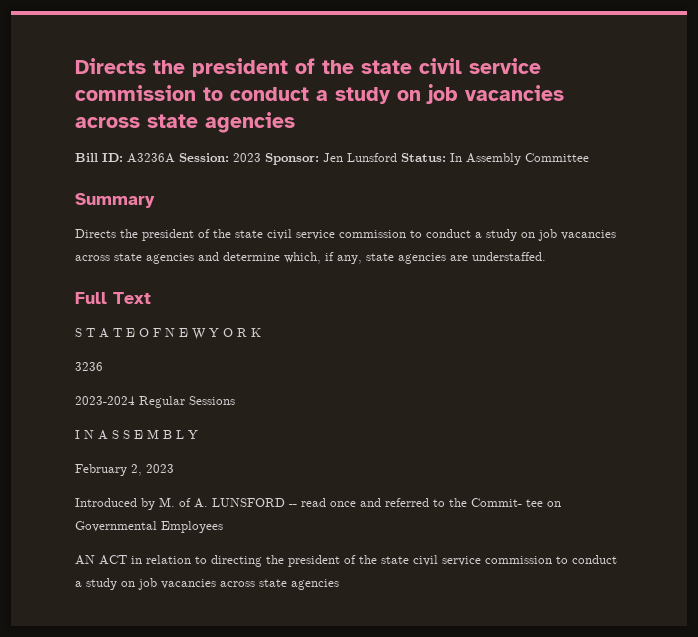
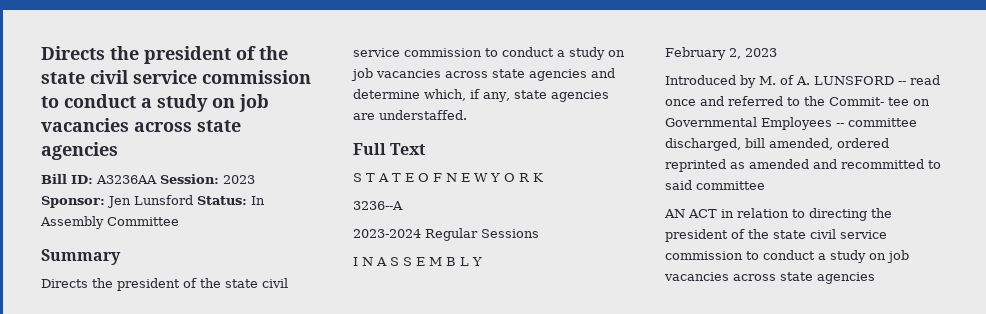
- Bill ID: A3236A Session: 2023 Sponsor: Jen Lunsford Status: In Assembly Committee
+ Bill ID: A3236AA Session: 2023 Sponsor: Jen Lunsford Status: In Assembly Committee
- 3236
+ 3236--A
- Introduced by M. of A. LUNSFORD -- read once and referred to the Commit- tee on Governmental Employees
+ Introduced by M. of A. LUNSFORD -- read once and referred to the Commit- tee on Governmental Employees -- committee discharged, bill amended, ordered reprinted as amended and recommitted to said committee

